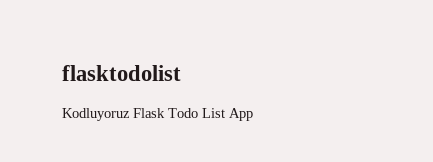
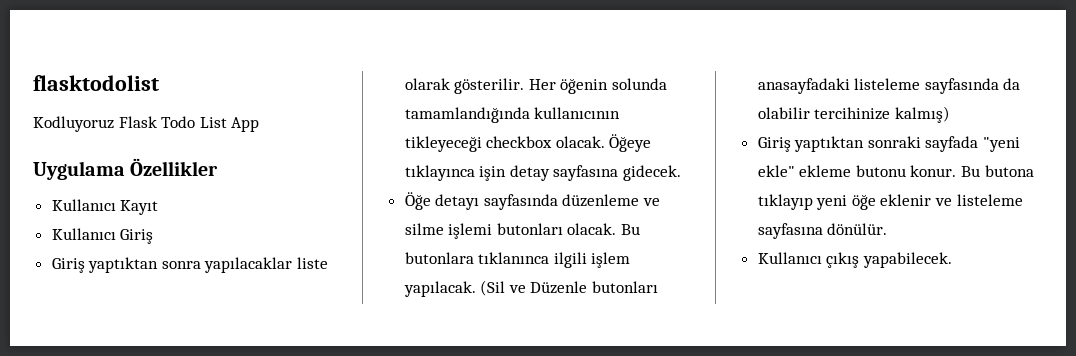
+ Uygulama Özellikler
+ Kullanıcı Kayıt
+ Kullanıcı Giriş
+ Giriş yaptıktan sonra yapılacaklar liste olarak gösterilir. Her öğenin solunda tamamlandığında kullanıcının tikleyeceği checkbox olacak. Öğeye tıklayınca işin detay sayfasına gidecek.
+ Öğe detayı sayfasında düzenleme ve silme işlemi butonları olacak. Bu butonlara tıklanınca ilgili işlem yapılacak. (Sil ve Düzenle butonları anasayfadaki listeleme sayfasında da olabilir tercihinize kalmış)
+ Giriş yaptıktan sonraki sayfada "yeni ekle" ekleme butonu konur. Bu butona tıklayıp yeni öğe eklenir ve listeleme sayfasına dönülür.
+ Kullanıcı çıkış yapabilecek.

